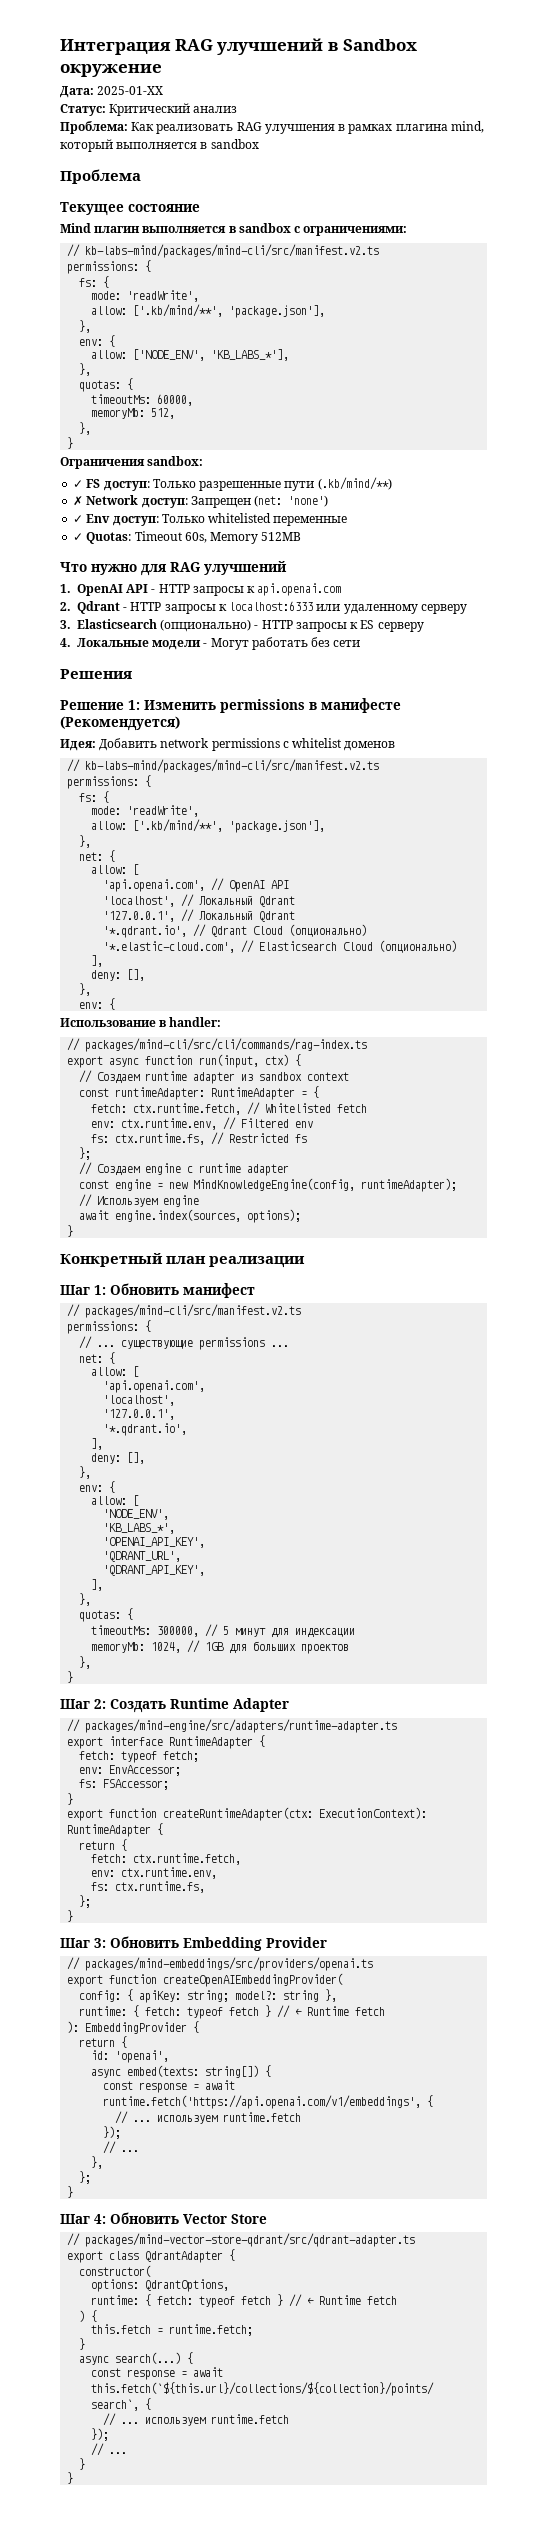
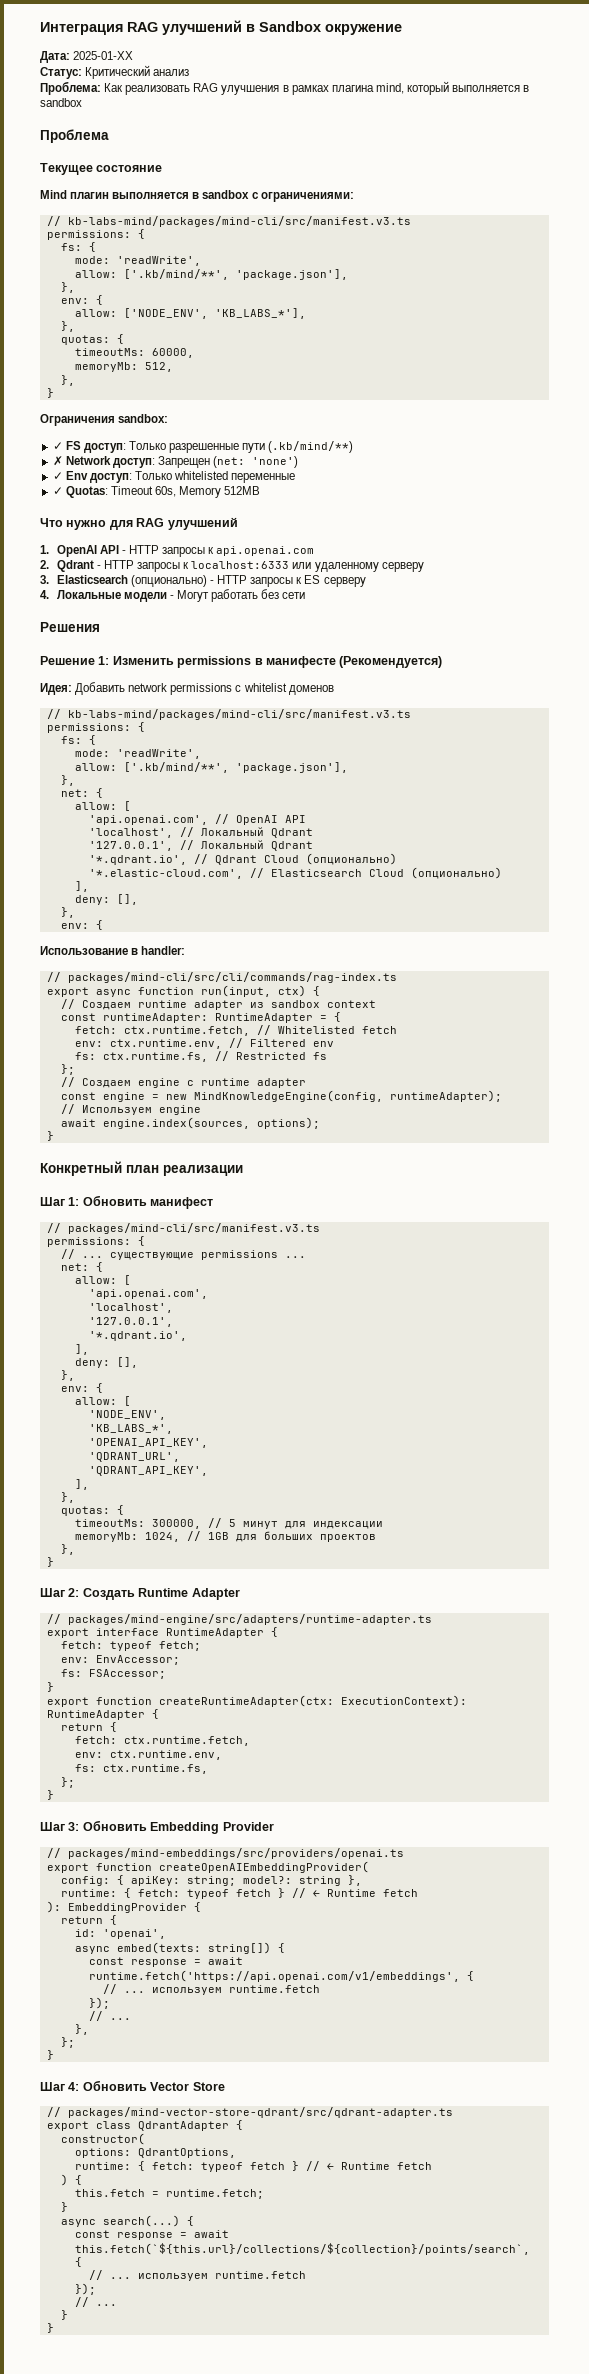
  Mind плагин выполняется в sandbox с ограничениями:
- // kb-labs-mind/packages/mind-cli/src/manifest.v2.ts
+ // kb-labs-mind/packages/mind-cli/src/manifest.v3.ts
  Идея: Добавить network permissions с whitelist доменов
- // kb-labs-mind/packages/mind-cli/src/manifest.v2.ts
+ // kb-labs-mind/packages/mind-cli/src/manifest.v3.ts
- // packages/mind-cli/src/manifest.v2.ts
+ // packages/mind-cli/src/manifest.v3.ts

